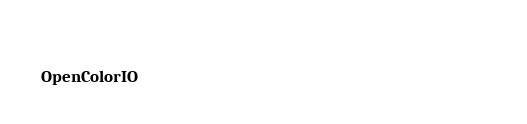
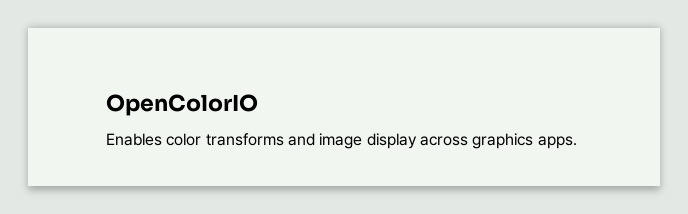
+ Enables color transforms and image display across graphics apps.

